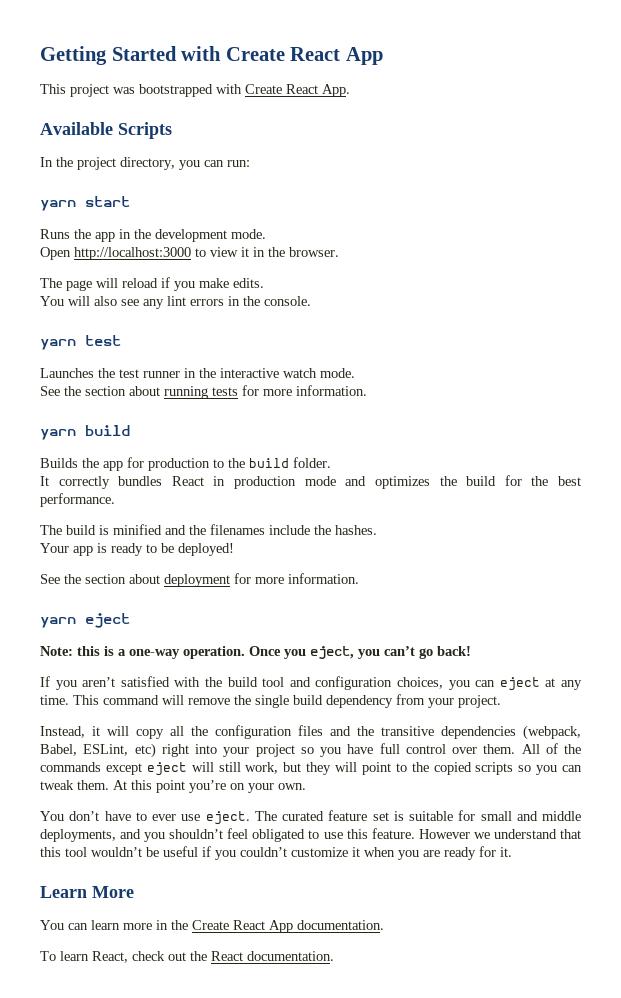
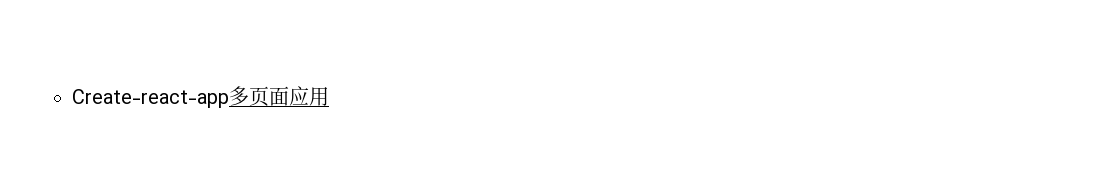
- Getting Started with Create React App
- This project was bootstrapped with Create React App.
- Available Scripts
- In the project directory, you can run:
- yarn start
- Runs the app in the development mode.
- Open http://localhost:3000 to view it in the browser.
- The page will reload if you make edits.
- You will also see any lint errors in the console.
- yarn test
- Launches the test runner in the interactive watch mode.
- See the section about running tests for more information.
- yarn build
- Builds the app for production to the build folder.
- It correctly bundles React in production mode and optimizes the build for the best performance.
- The build is minified and the filenames include the hashes.
- Your app is ready to be deployed!
- See the section about deployment for more information.
- yarn eject
- Note: this is a one-way operation. Once you eject, you can’t go back!
- If you aren’t satisfied with the build tool and configuration choices, you can eject at any time. This command will remove the single build dependency from your project.
- Instead, it will copy all the configuration files and the transitive dependencies (webpack, Babel, ESLint, etc) right into your project so you have full control over them. All of the commands except eject will still work, but they will point to the copied scripts so you can tweak them. At this point you’re on your own.
- You don’t have to ever use eject. The curated feature set is suitable for small and middle deployments, and you shouldn’t feel obligated to use this feature. However we understand that this tool wouldn’t be useful if you couldn’t customize it when you are ready for it.
- Learn More
- You can learn more in the Create React App documentation.
- To learn React, check out the React documentation.
+ Create-react-app多页面应用

